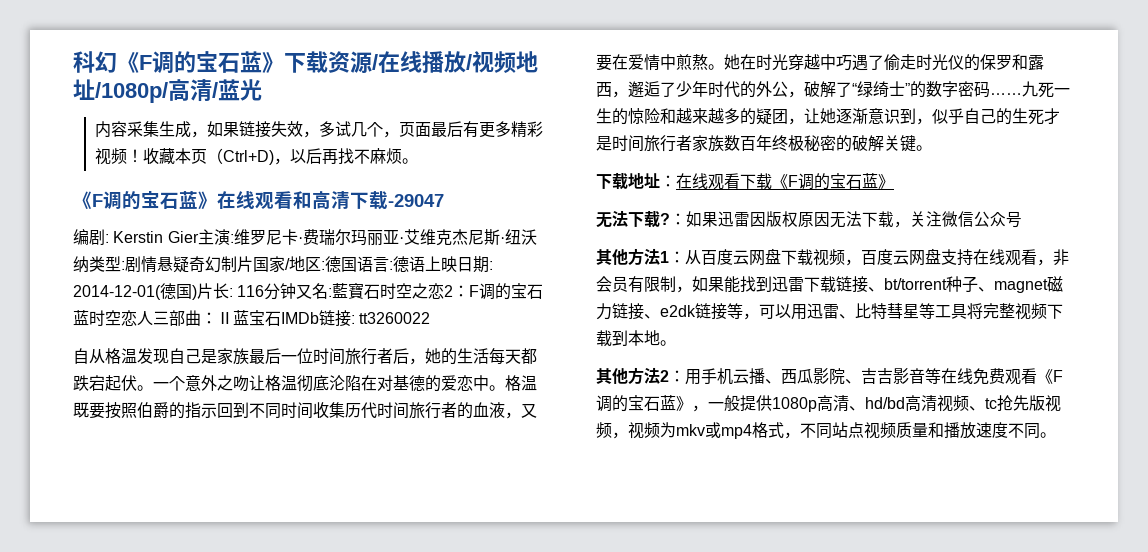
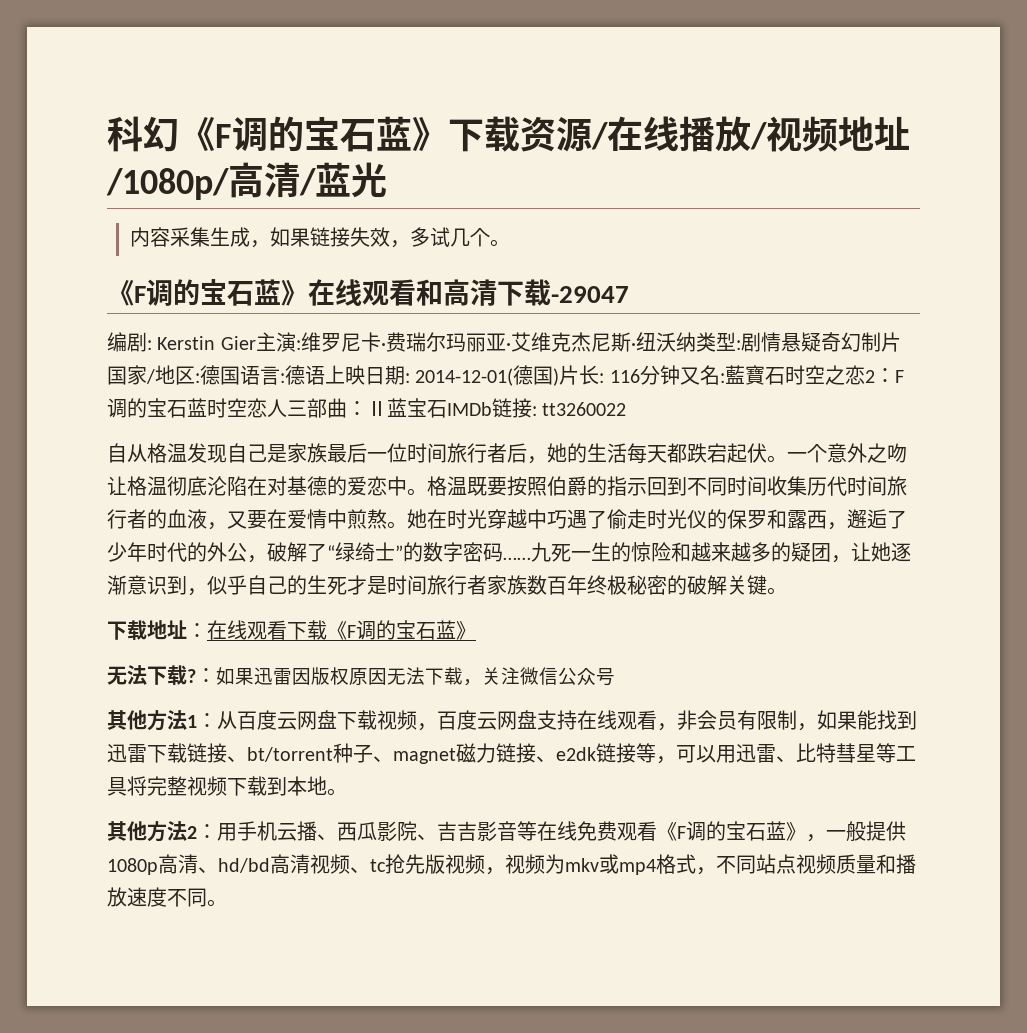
- 内容采集生成，如果链接失效，多试几个，页面最后有更多精彩视频！收藏本页（Ctrl+D)，以后再找不麻烦。
+ 内容采集生成，如果链接失效，多试几个。

